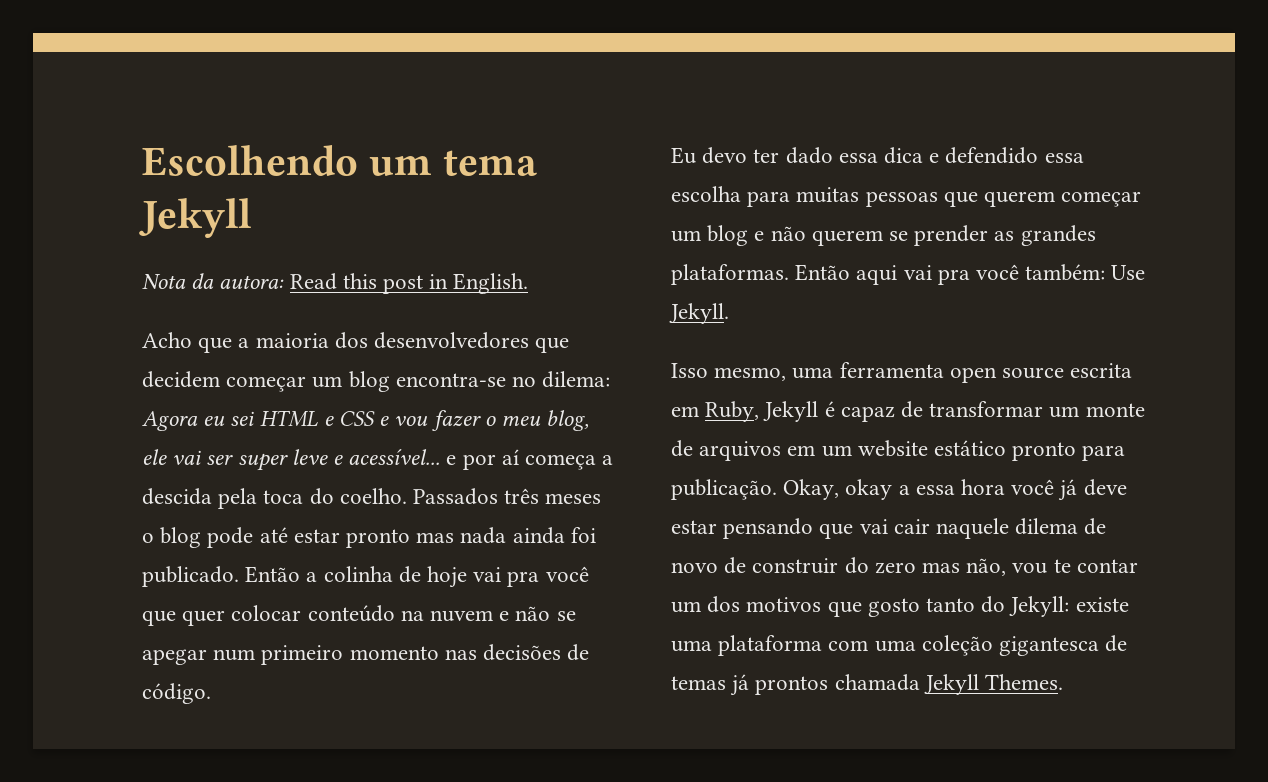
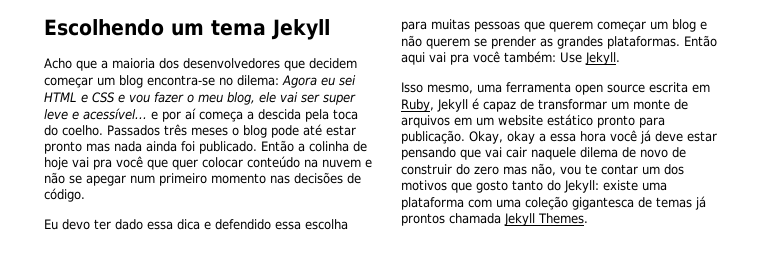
- Nota da autora: Read this post in English.

